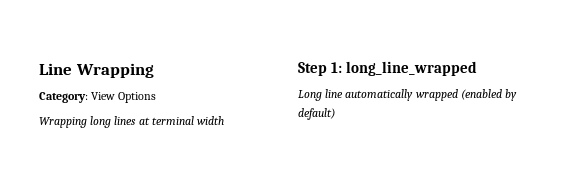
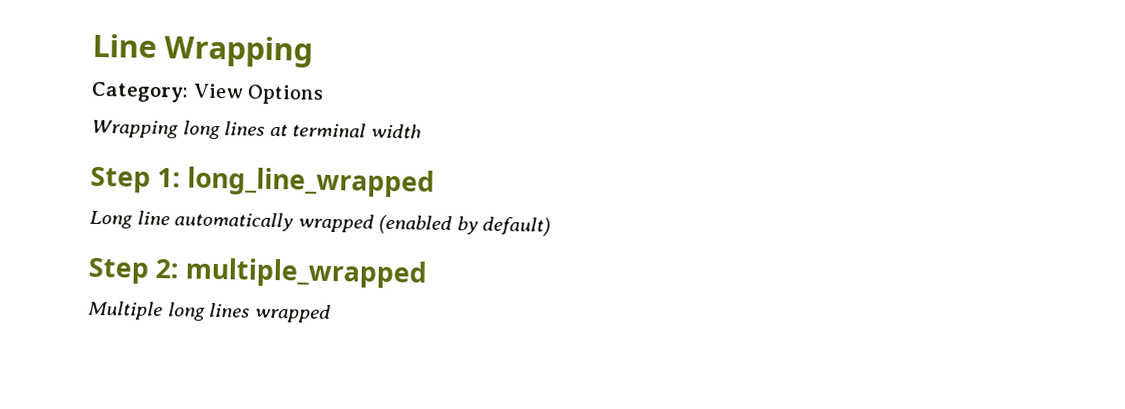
+ Step 2: multiple_wrapped
+ Multiple long lines wrapped

